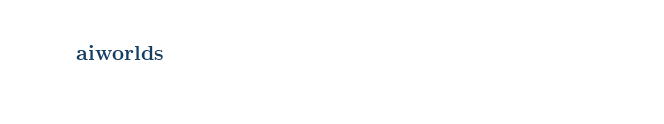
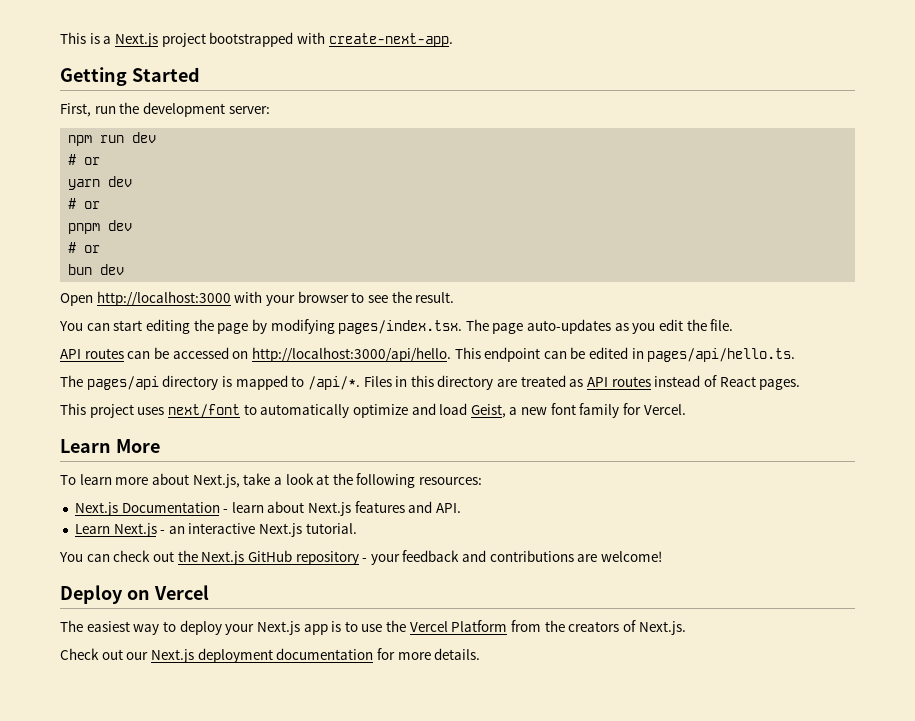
- aiworlds
+ This is a Next.js project bootstrapped with create-next-app.
+ Getting Started
+ First, run the development server:
+ npm run dev
+ # or
+ yarn dev
+ # or
+ pnpm dev
+ # or
+ bun dev
+ Open http://localhost:3000 with your browser to see the result.
+ You can start editing the page by modifying pages/index.tsx. The page auto-updates as you edit the file.
+ API routes can be accessed on http://localhost:3000/api/hello. This endpoint can be edited in pages/api/hello.ts.
+ The pages/api directory is mapped to /api/*. Files in this directory are treated as API routes instead of React pages.
+ This project uses next/font to automatically optimize and load Geist, a new font family for Vercel.
+ Learn More
+ To learn more about Next.js, take a look at the following resources:
+ Next.js Documentation - learn about Next.js features and API.
+ Learn Next.js - an interactive Next.js tutorial.
+ You can check out the Next.js GitHub repository - your feedback and contributions are welcome!
+ Deploy on Vercel
+ The easiest way to deploy your Next.js app is to use the Vercel Platform from the creators of Next.js.
+ Check out our Next.js deployment documentation for more details.

